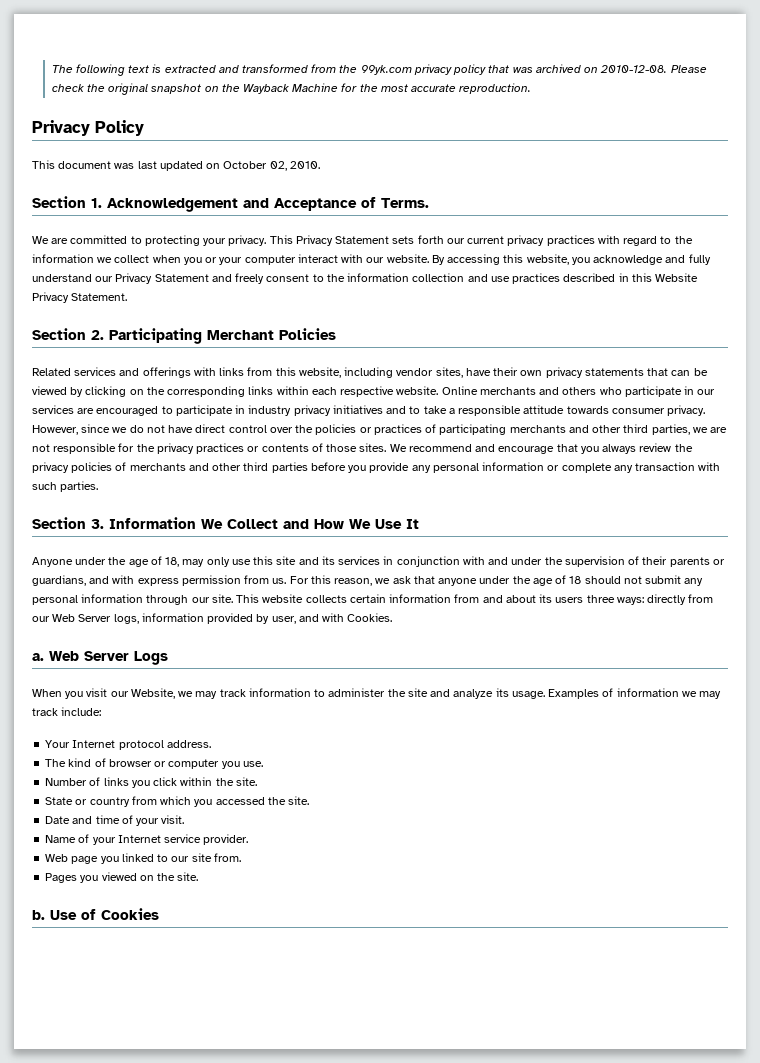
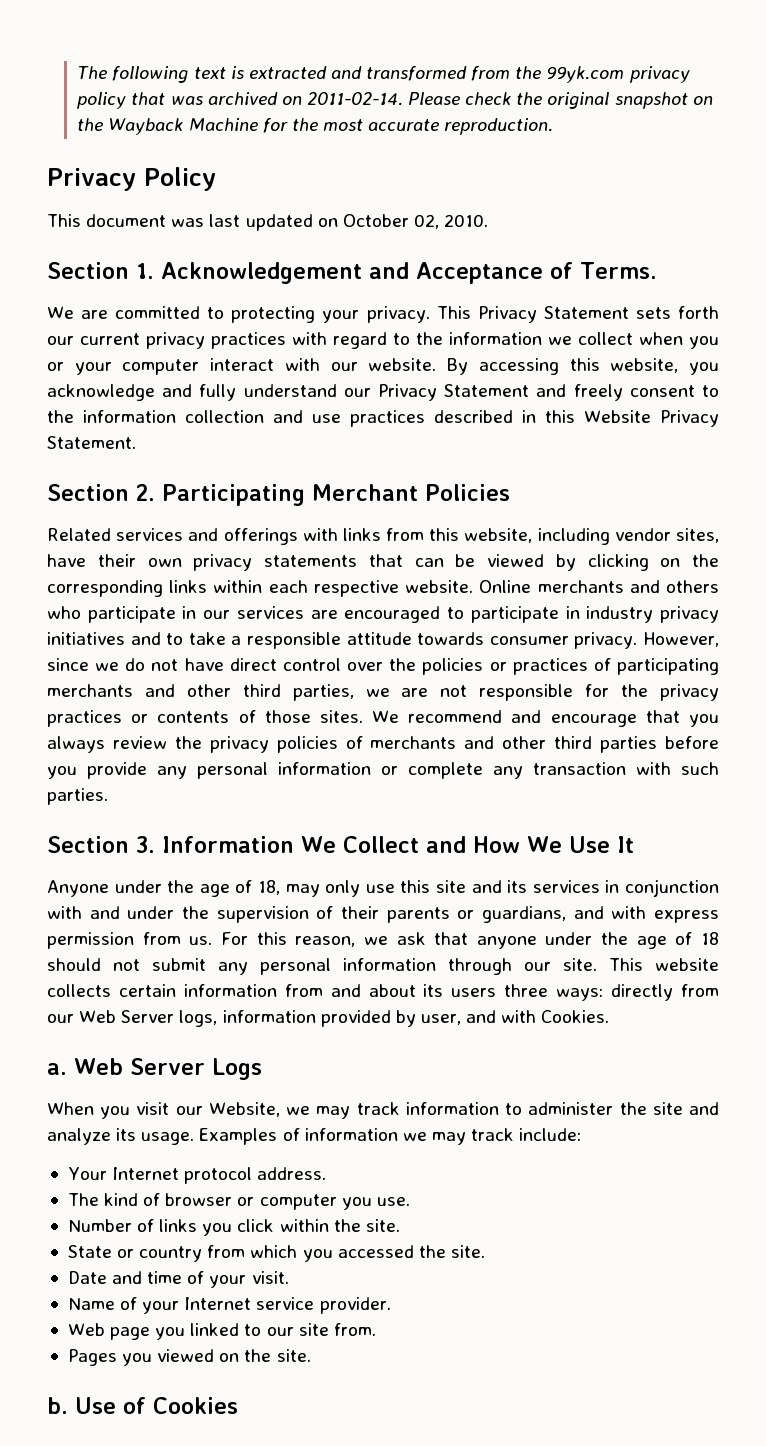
- The following text is extracted and transformed from the 99yk.com privacy policy that was archived on 2010-12-08.
+ The following text is extracted and transformed from the 99yk.com privacy policy that was archived on 2011-02-14.

